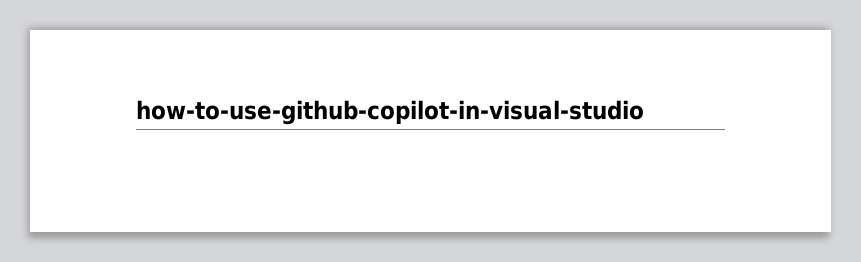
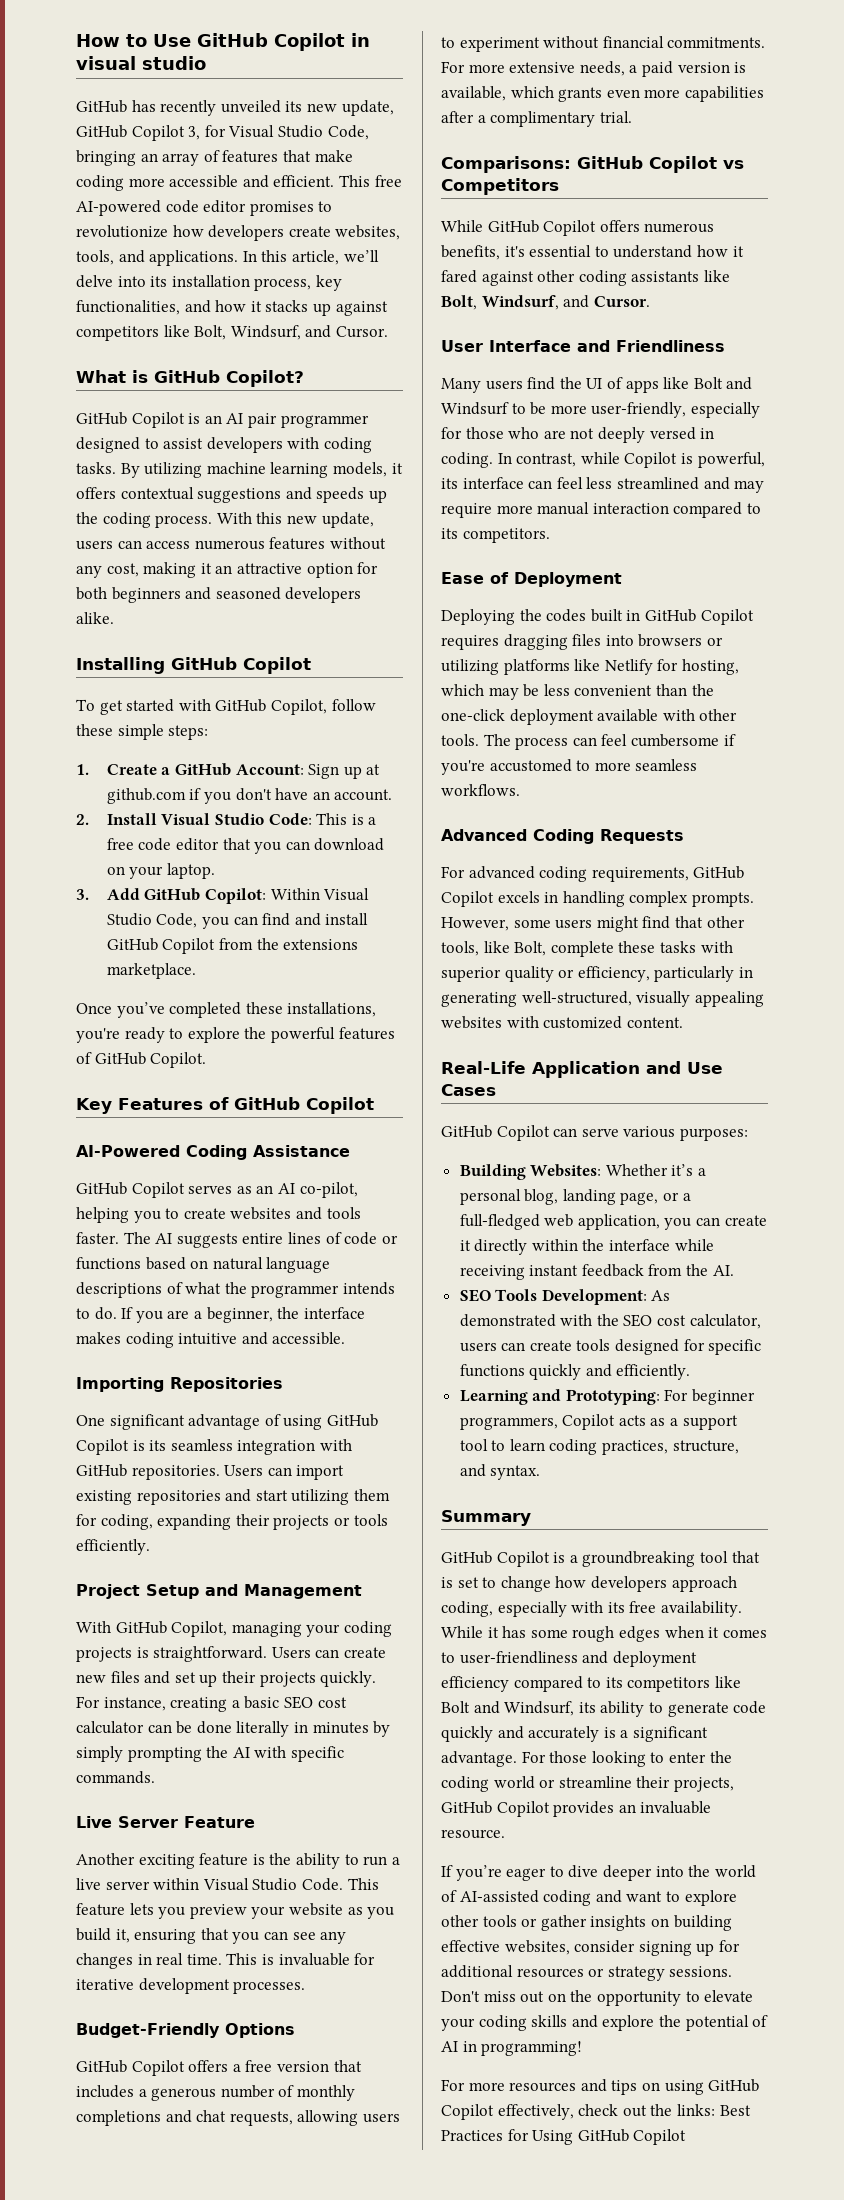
- how-to-use-github-copilot-in-visual-studio
+ How to Use GitHub Copilot in visual studio
+ GitHub has recently unveiled its new update, GitHub Copilot 3, for Visual Studio Code, bringing an array of features that make coding more accessible and efficient. This free AI-powered code editor promises to revolutionize how developers create websites, tools, and applications. In this article, we’ll delve into its installation process, key functionalities, and how it stacks up against competitors like Bolt, Windsurf, and Cursor.
+ What is GitHub Copilot?
+ GitHub Copilot is an AI pair programmer designed to assist developers with coding tasks. By utilizing machine learning models, it offers contextual suggestions and speeds up the coding process. With this new update, users can access numerous features without any cost, making it an attractive option for both beginners and seasoned developers alike.
+ Installing GitHub Copilot
+ To get started with GitHub Copilot, follow these simple steps:
+ 1. Create a GitHub Account: Sign up at github.com if you don't have an account.
+ 2. Install Visual Studio Code: This is a free code editor that you can download on your laptop.
+ 3. Add GitHub Copilot: Within Visual Studio Code, you can find and install GitHub Copilot from the extensions marketplace.
+ Once you’ve completed these installations, you're ready to explore the powerful features of GitHub Copilot.
+ Key Features of GitHub Copilot
+ AI-Powered Coding Assistance
+ GitHub Copilot serves as an AI co-pilot, helping you to create websites and tools faster. The AI suggests entire lines of code or functions based on natural language descriptions of what the programmer intends to do. If you are a beginner, the interface makes coding intuitive and accessible.
+ Importing Repositories
+ One significant advantage of using GitHub Copilot is its seamless integration with GitHub repositories. Users can import existing repositories and start utilizing them for coding, expanding their projects or tools efficiently.
+ Project Setup and Management
+ With GitHub Copilot, managing your coding projects is straightforward. Users can create new files and set up their projects quickly. For instance, creating a basic SEO cost calculator can be done literally in minutes by simply prompting the AI with specific commands.
+ Live Server Feature
+ Another exciting feature is the ability to run a live server within Visual Studio Code. This feature lets you preview your website as you build it, ensuring that you can see any changes in real time. This is invaluable for iterative development processes.
+ Budget-Friendly Options
+ GitHub Copilot offers a free version that includes a generous number of monthly completions and chat requests, allowing users to experiment without financial commitments. For more extensive needs, a paid version is available, which grants even more capabilities after a complimentary trial.
+ Comparisons: GitHub Copilot vs Competitors
+ While GitHub Copilot offers numerous benefits, it's essential to understand how it fared against other coding assistants like Bolt, Windsurf, and Cursor.
+ User Interface and Friendliness
+ Many users find the UI of apps like Bolt and Windsurf to be more user-friendly, especially for those who are not deeply versed in coding. In contrast, while Copilot is powerful, its interface can feel less streamlined and may require more manual interaction compared to its competitors.
+ Ease of Deployment
+ Deploying the codes built in GitHub Copilot requires dragging files into browsers or utilizing platforms like Netlify for hosting, which may be less convenient than the one-click deployment available with other tools. The process can feel cumbersome if you're accustomed to more seamless workflows.
+ Advanced Coding Requests
+ For advanced coding requirements, GitHub Copilot excels in handling complex prompts. However, some users might find that other tools, like Bolt, complete these tasks with superior quality or efficiency, particularly in generating well-structured, visually appealing websites with customized content.
+ Real-Life Application and Use Cases
+ GitHub Copilot can serve various purposes:
+ Building Websites: Whether it’s a personal blog, landing page, or a full-fledged web application, you can create it directly within the interface while receiving instant feedback from the AI.
+ SEO Tools Development: As demonstrated with the SEO cost calculator, users can create tools designed for specific functions quickly and efficiently.
+ Learning and Prototyping: For beginner programmers, Copilot acts as a support tool to learn coding practices, structure, and syntax.
+ Summary
+ GitHub Copilot is a groundbreaking tool that is set to change how developers approach coding, especially with its free availability. While it has some rough edges when it comes to user-friendliness and deployment efficiency compared to its competitors like Bolt and Windsurf, its ability to generate code quickly and accurately is a significant advantage. For those looking to enter the coding world or streamline their projects, GitHub Copilot provides an invaluable resource.
+ If you’re eager to dive deeper into the world of AI-assisted coding and want to explore other tools or gather insights on building effective websites, consider signing up for additional resources or strategy sessions. Don't miss out on the opportunity to elevate your coding skills and explore the potential of AI in programming!
+ For more resources and tips on using GitHub Copilot effectively, check out the links: Best Practices for Using GitHub Copilot

